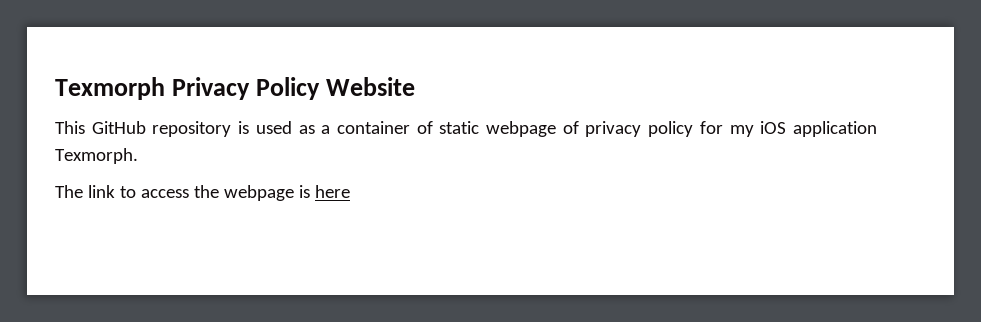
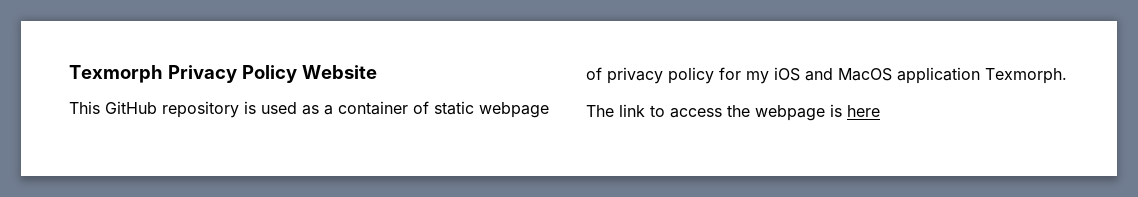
- This GitHub repository is used as a container of static webpage of privacy policy for my iOS application Texmorph.
+ This GitHub repository is used as a container of static webpage of privacy policy for my iOS and MacOS application Texmorph.

